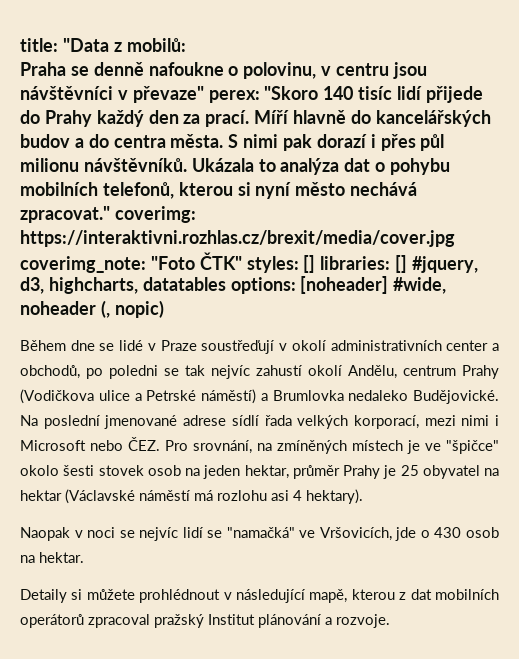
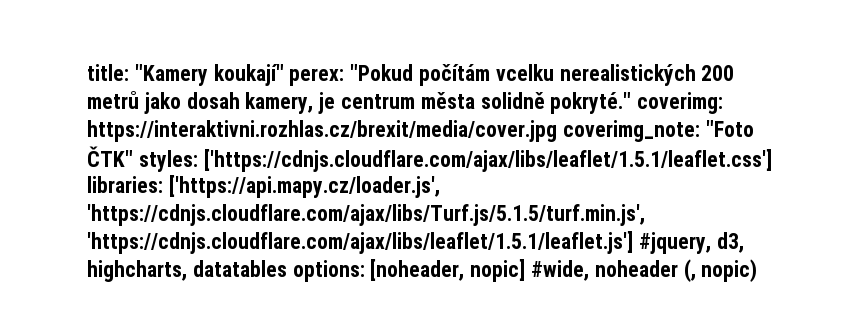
- title: "Data z mobilů:
- Praha se denně nafoukne o polovinu, v centru jsou návštěvníci v převaze" perex: "Skoro 140 tisíc lidí přijede do Prahy každý den za prací. Míří hlavně do kancelářských budov a do centra města. S nimi pak dorazí i přes půl milionu návštěvníků. Ukázala to analýza dat o pohybu mobilních telefonů, kterou si nyní město nechává zpracovat." coverimg: https://interaktivni.rozhlas.cz/brexit/media/cover.jpg coverimg_note: "Foto ČTK" styles: [] libraries: [] #jquery, d3, highcharts, datatables options: [noheader] #wide, noheader (, nopic)
+ title: "Kamery koukají" perex: "Pokud počítám vcelku nerealistických 200 metrů jako dosah kamery, je centrum města solidně pokryté." coverimg: https://interaktivni.rozhlas.cz/brexit/media/cover.jpg coverimg_note: "Foto ČTK" styles: ['https://cdnjs.cloudflare.com/ajax/libs/leaflet/1.5.1/leaflet.css'] libraries: ['https://api.mapy.cz/loader.js', 'https://cdnjs.cloudflare.com/ajax/libs/Turf.js/5.1.5/turf.min.js', 'https://cdnjs.cloudflare.com/ajax/libs/leaflet/1.5.1/leaflet.js'] #jquery, d3, highcharts, datatables options: [noheader, nopic] #wide, noheader (, nopic)
- Během dne se lidé v Praze soustřeďují v okolí administrativních center a obchodů, po poledni se tak nejvíc zahustí okolí Andělu, centrum Prahy (Vodičkova ulice a Petrské náměstí) a Brumlovka nedaleko Budějovické. Na poslední jmenované adrese sídlí řada velkých korporací, mezi nimi i Microsoft nebo ČEZ. Pro srovnání, na zmíněných místech je ve "špičce" okolo šesti stovek osob na jeden hektar, průměr Prahy je 25 obyvatel na hektar (Václavské náměstí má rozlohu asi 4 hektary).
- Naopak v noci se nejvíc lidí se "namačká" ve Vršovicích, jde o 430 osob na hektar.
- Detaily si můžete prohlédnout v následující mapě, kterou z dat mobilních operátorů zpracoval pražský Institut plánování a rozvoje.

